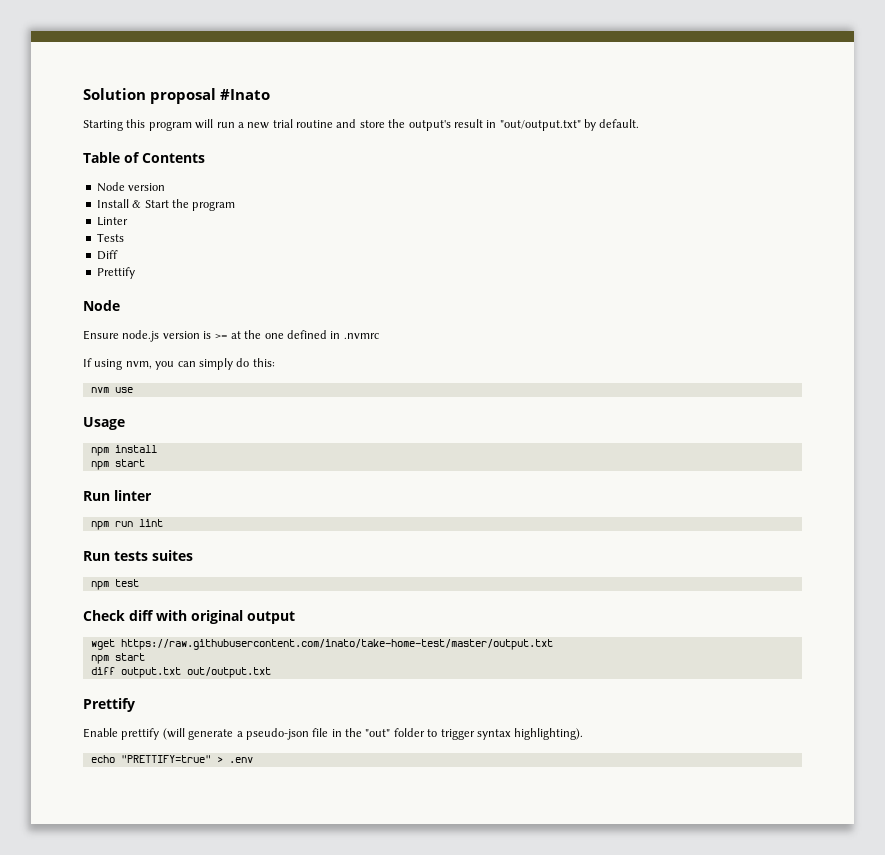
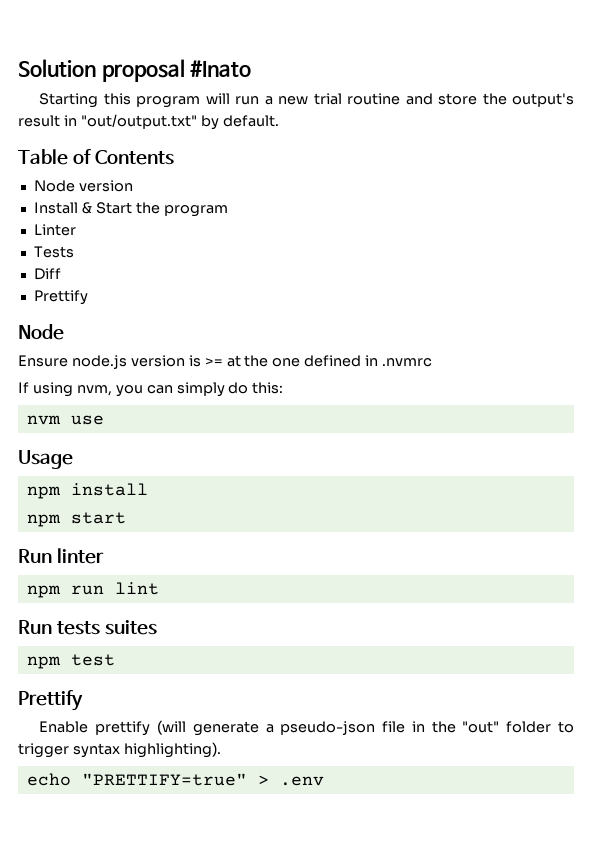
- Check diff with original output
- wget https://raw.githubusercontent.com/inato/take-home-test/master/output.txt
- npm start
- diff output.txt out/output.txt

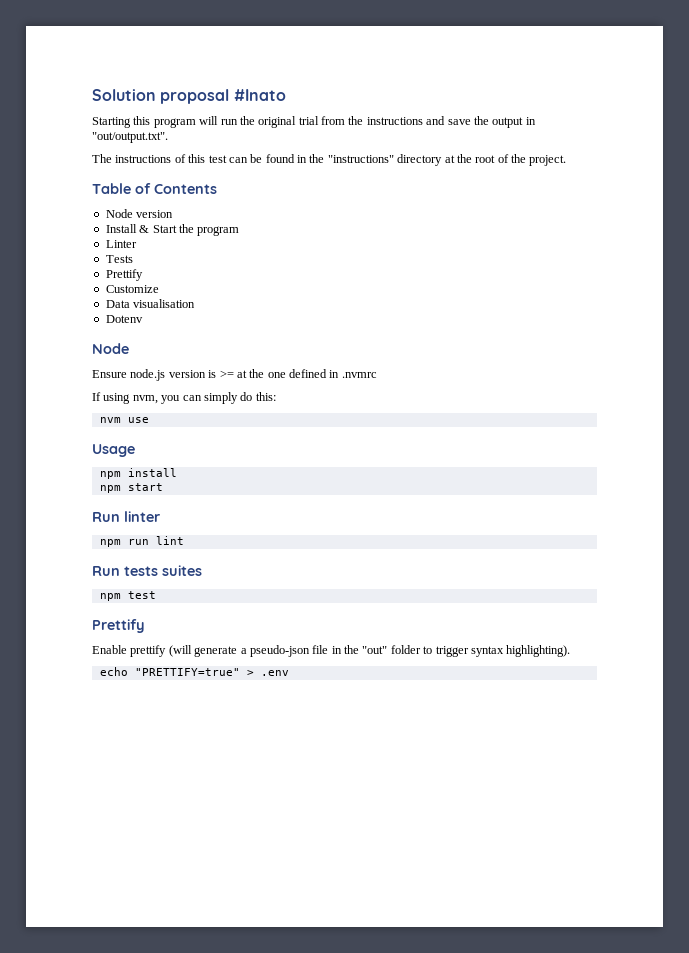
- Starting this program will run a new trial routine and store the output's result in "out/output.txt" by default.
+ Starting this program will run the original trial from the instructions and save the output in "out/output.txt".
+ The instructions of this test can be found in the "instructions" directory at the root of the project.
  Tests
- Diff
  Prettify
+ Customize
+ Data visualisation
+ Dotenv

